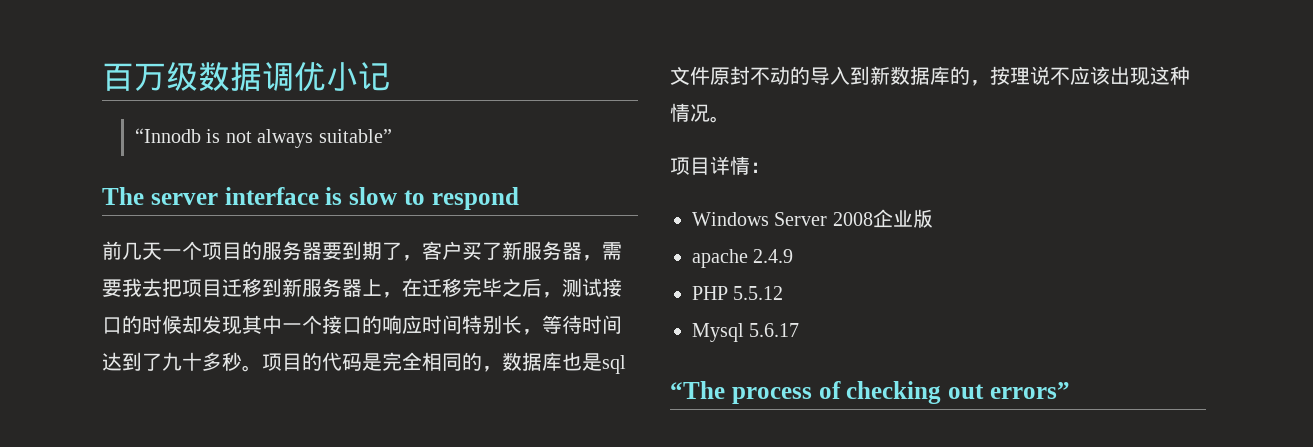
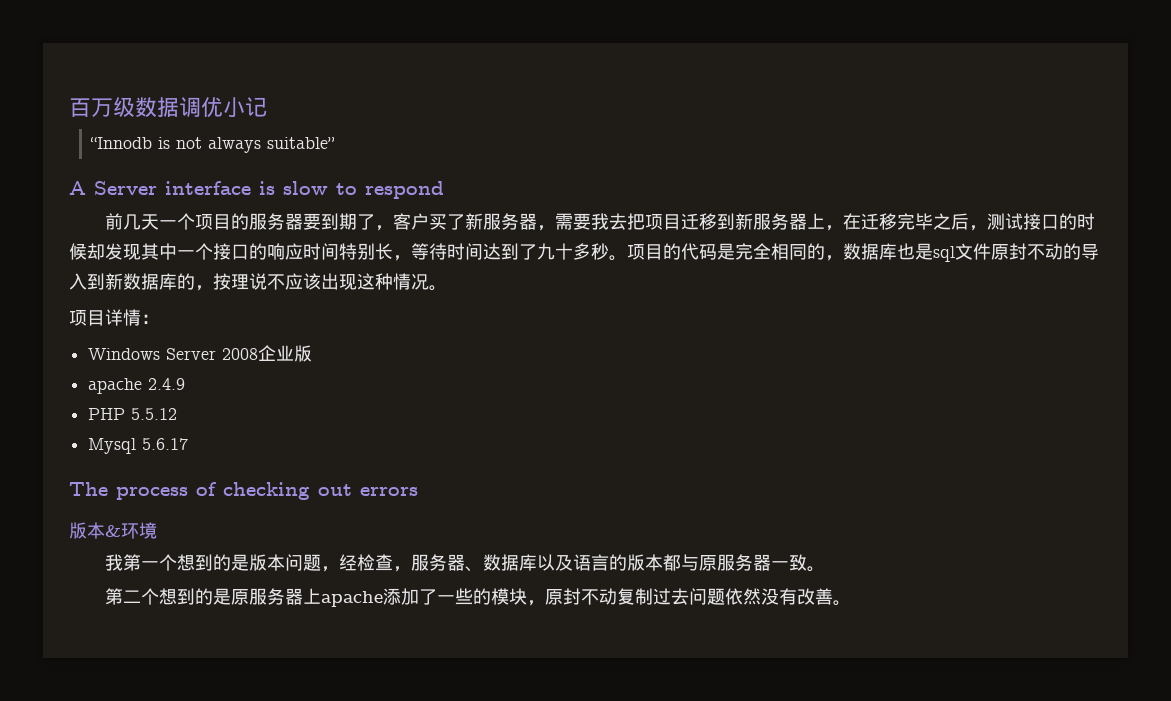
- The server interface is slow to respond
+ A Server interface is slow to respond
- “The process of checking out errors”
+ The process of checking out errors
+ 版本&环境
+ 我第一个想到的是版本问题，经检查，服务器、数据库以及语言的版本都与原服务器一致。
+ 第二个想到的是原服务器上apache添加了一些的模块，原封不动复制过去问题依然没有改善。

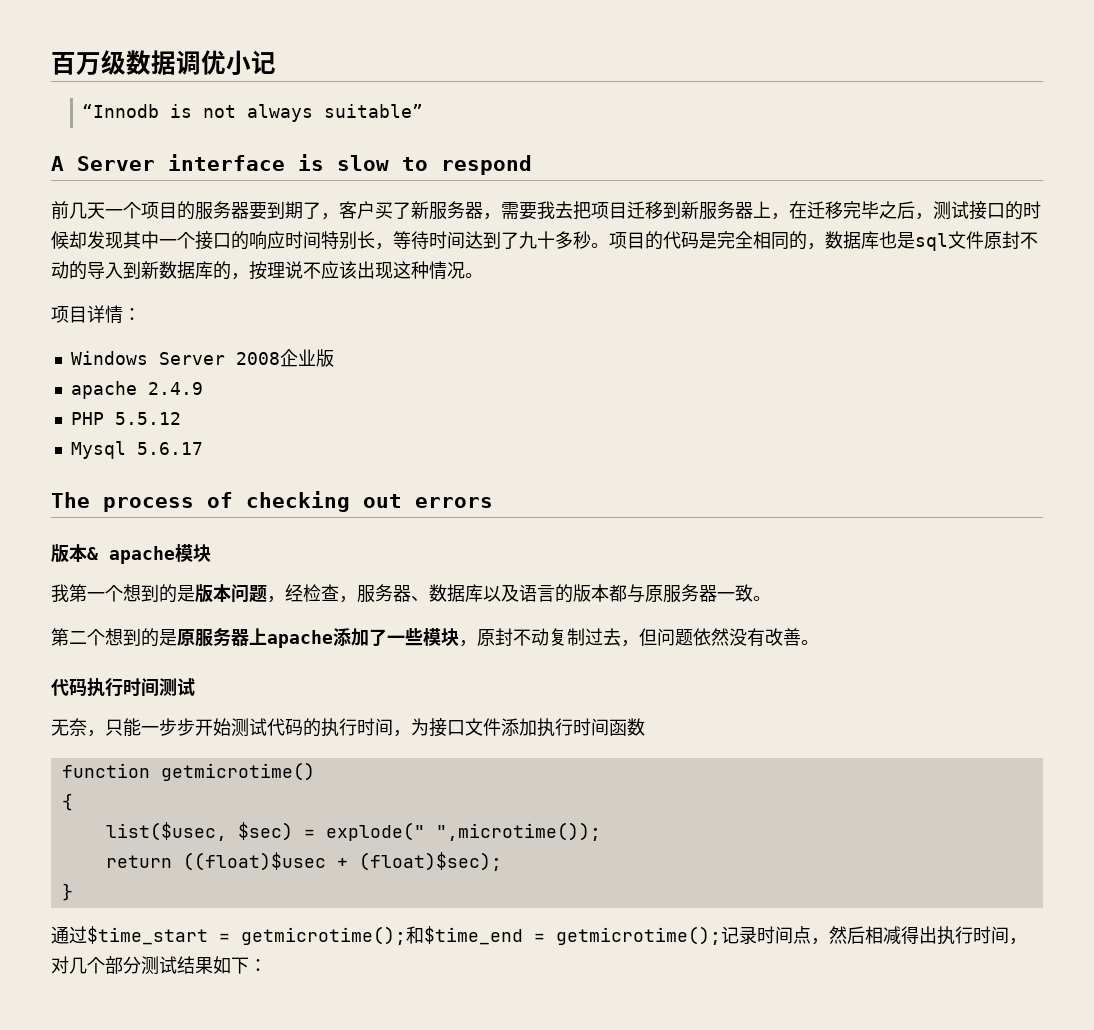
- 版本&环境
+ 版本& apache模块
- 第二个想到的是原服务器上apache添加了一些的模块，原封不动复制过去问题依然没有改善。
+ 第二个想到的是原服务器上apache添加了一些模块，原封不动复制过去，但问题依然没有改善。
+ 代码执行时间测试
+ 无奈，只能一步步开始测试代码的执行时间，为接口文件添加执行时间函数
+ function getmicrotime()
+ {
+ list($usec, $sec) = explode(" ",microtime());
+ return ((float)$usec + (float)$sec);
+ }
+ 通过$time_start = getmicrotime();和$time_end = getmicrotime();记录时间点，然后相减得出执行时间，对几个部分测试结果如下：

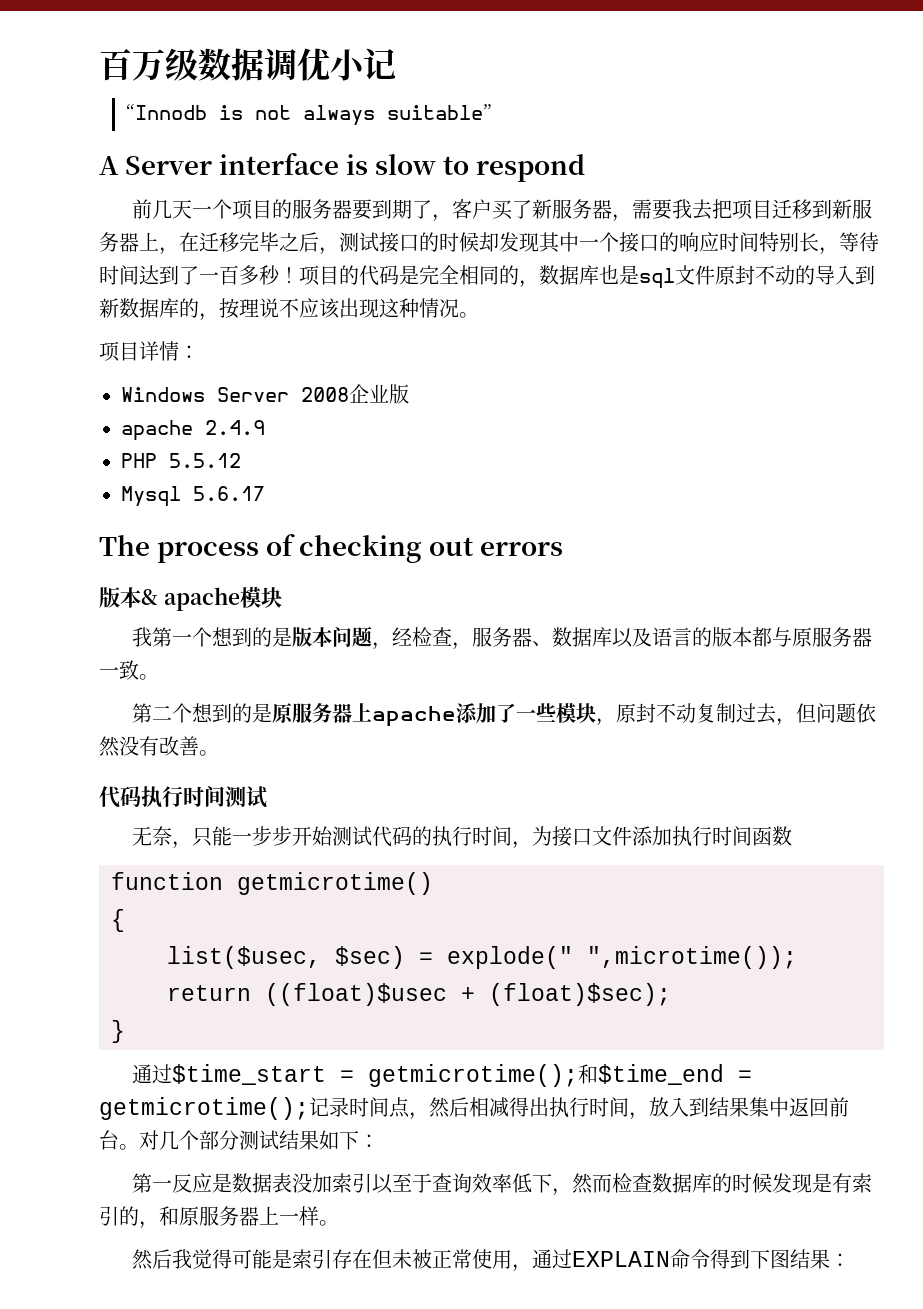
- 前几天一个项目的服务器要到期了，客户买了新服务器，需要我去把项目迁移到新服务器上，在迁移完毕之后，测试接口的时候却发现其中一个接口的响应时间特别长，等待时间达到了九十多秒。
+ 前几天一个项目的服务器要到期了，客户买了新服务器，需要我去把项目迁移到新服务器上，在迁移完毕之后，测试接口的时候却发现其中一个接口的响应时间特别长，等待时间达到了一百多秒！
- 通过$time_start = getmicrotime();和$time_end = getmicrotime();记录时间点，然后相减得出执行时间，对几个部分测试结果如下：
+ 通过$time_start = getmicrotime();和$time_end = getmicrotime();记录时间点，然后相减得出执行时间，放入到结果集中返回前台。对几个部分测试结果如下：
+ 第一反应是数据表没加索引以至于查询效率低下，然而检查数据库的时候发现是有索引的，和原服务器上一样。
+ 然后我觉得可能是索引存在但未被正常使用，通过EXPLAIN命令得到下图结果：

